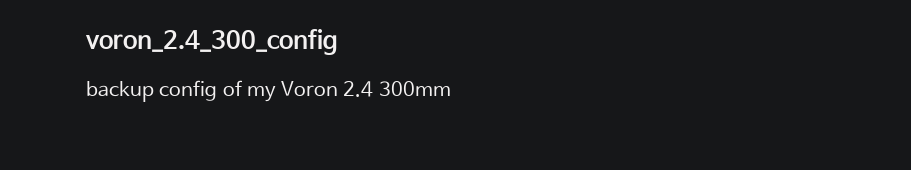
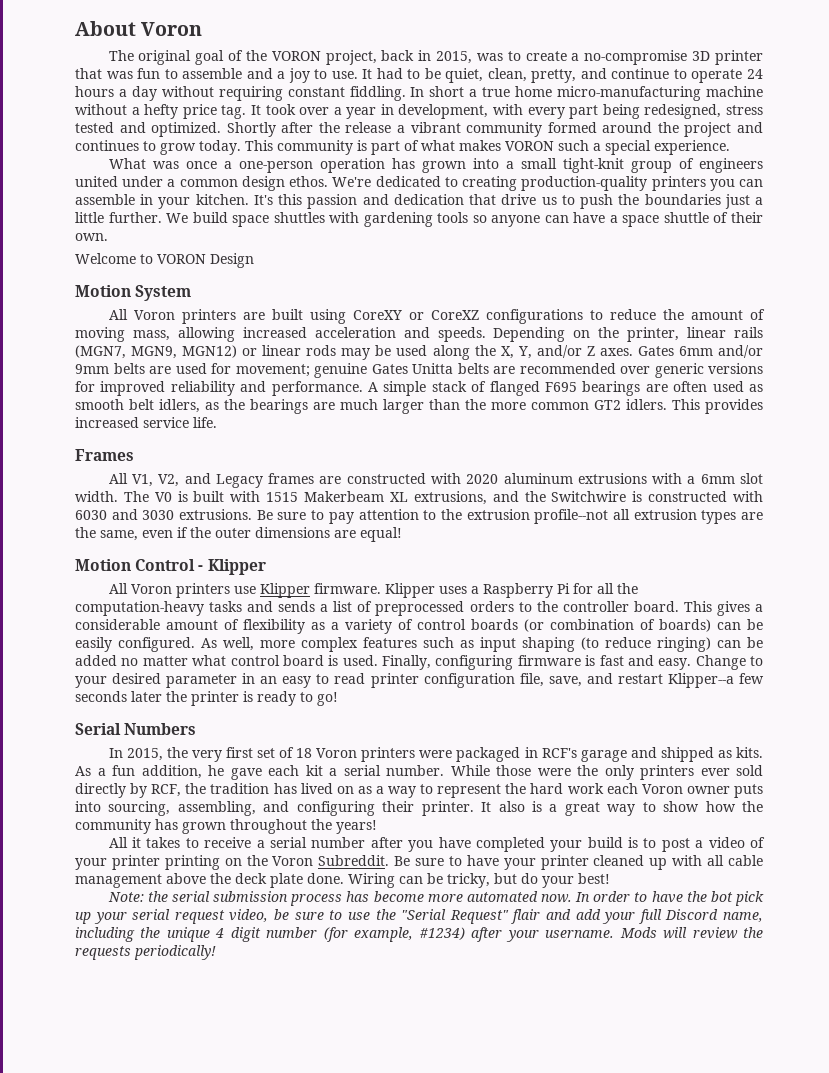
- voron_2.4_300_config
- backup config of my Voron 2.4 300mm
+ About Voron
+ The original goal of the VORON project, back in 2015, was to create a no-compromise 3D printer that was fun to assemble and a joy to use. It had to be quiet, clean, pretty, and continue to operate 24 hours a day without requiring constant fiddling. In short a true home micro-manufacturing machine without a hefty price tag. It took over a year in development, with every part being redesigned, stress tested and optimized. Shortly after the release a vibrant community formed around the project and continues to grow today. This community is part of what makes VORON such a special experience.
+ What was once a one-person operation has grown into a small tight-knit group of engineers united under a common design ethos. We're dedicated to creating production-quality printers you can assemble in your kitchen. It's this passion and dedication that drive us to push the boundaries just a little further. We build space shuttles with gardening tools so anyone can have a space shuttle of their own.
+ Welcome to VORON Design
+ Motion System
+ All Voron printers are built using CoreXY or CoreXZ configurations to reduce the amount of moving mass, allowing increased acceleration and speeds. Depending on the printer, linear rails (MGN7, MGN9, MGN12) or linear rods may be used along the X, Y, and/or Z axes. Gates 6mm and/or 9mm belts are used for movement; genuine Gates Unitta belts are recommended over generic versions for improved reliability and performance. A simple stack of flanged F695 bearings are often used as smooth belt idlers, as the bearings are much larger than the more common GT2 idlers. This provides increased service life.
+ Frames
+ All V1, V2, and Legacy frames are constructed with 2020 aluminum extrusions with a 6mm slot width. The V0 is built with 1515 Makerbeam XL extrusions, and the Switchwire is constructed with 6030 and 3030 extrusions. Be sure to pay attention to the extrusion profile--not all extrusion types are the same, even if the outer dimensions are equal!
+ Motion Control - Klipper
+ All Voron printers use Klipper firmware. Klipper uses a Raspberry Pi for all the computation-heavy tasks and sends a list of preprocessed orders to the controller board. This gives a considerable amount of flexibility as a variety of control boards (or combination of boards) can be easily configured. As well, more complex features such as input shaping (to reduce ringing) can be added no matter what control board is used. Finally, configuring firmware is fast and easy. Change to your desired parameter in an easy to read printer configuration file, save, and restart Klipper--a few seconds later the printer is ready to go!
+ Serial Numbers
+ In 2015, the very first set of 18 Voron printers were packaged in RCF's garage and shipped as kits. As a fun addition, he gave each kit a serial number. While those were the only printers ever sold directly by RCF, the tradition has lived on as a way to represent the hard work each Voron owner puts into sourcing, assembling, and configuring their printer. It also is a great way to show how the community has grown throughout the years!
+ All it takes to receive a serial number after you have completed your build is to post a video of your printer printing on the Voron Subreddit. Be sure to have your printer cleaned up with all cable management above the deck plate done. Wiring can be tricky, but do your best!
+ Note: the serial submission process has become more automated now. In order to have the bot pick up your serial request video, be sure to use the "Serial Request" flair and add your full Discord name, including the unique 4 digit number (for example, #1234) after your username. Mods will review the requests periodically!

